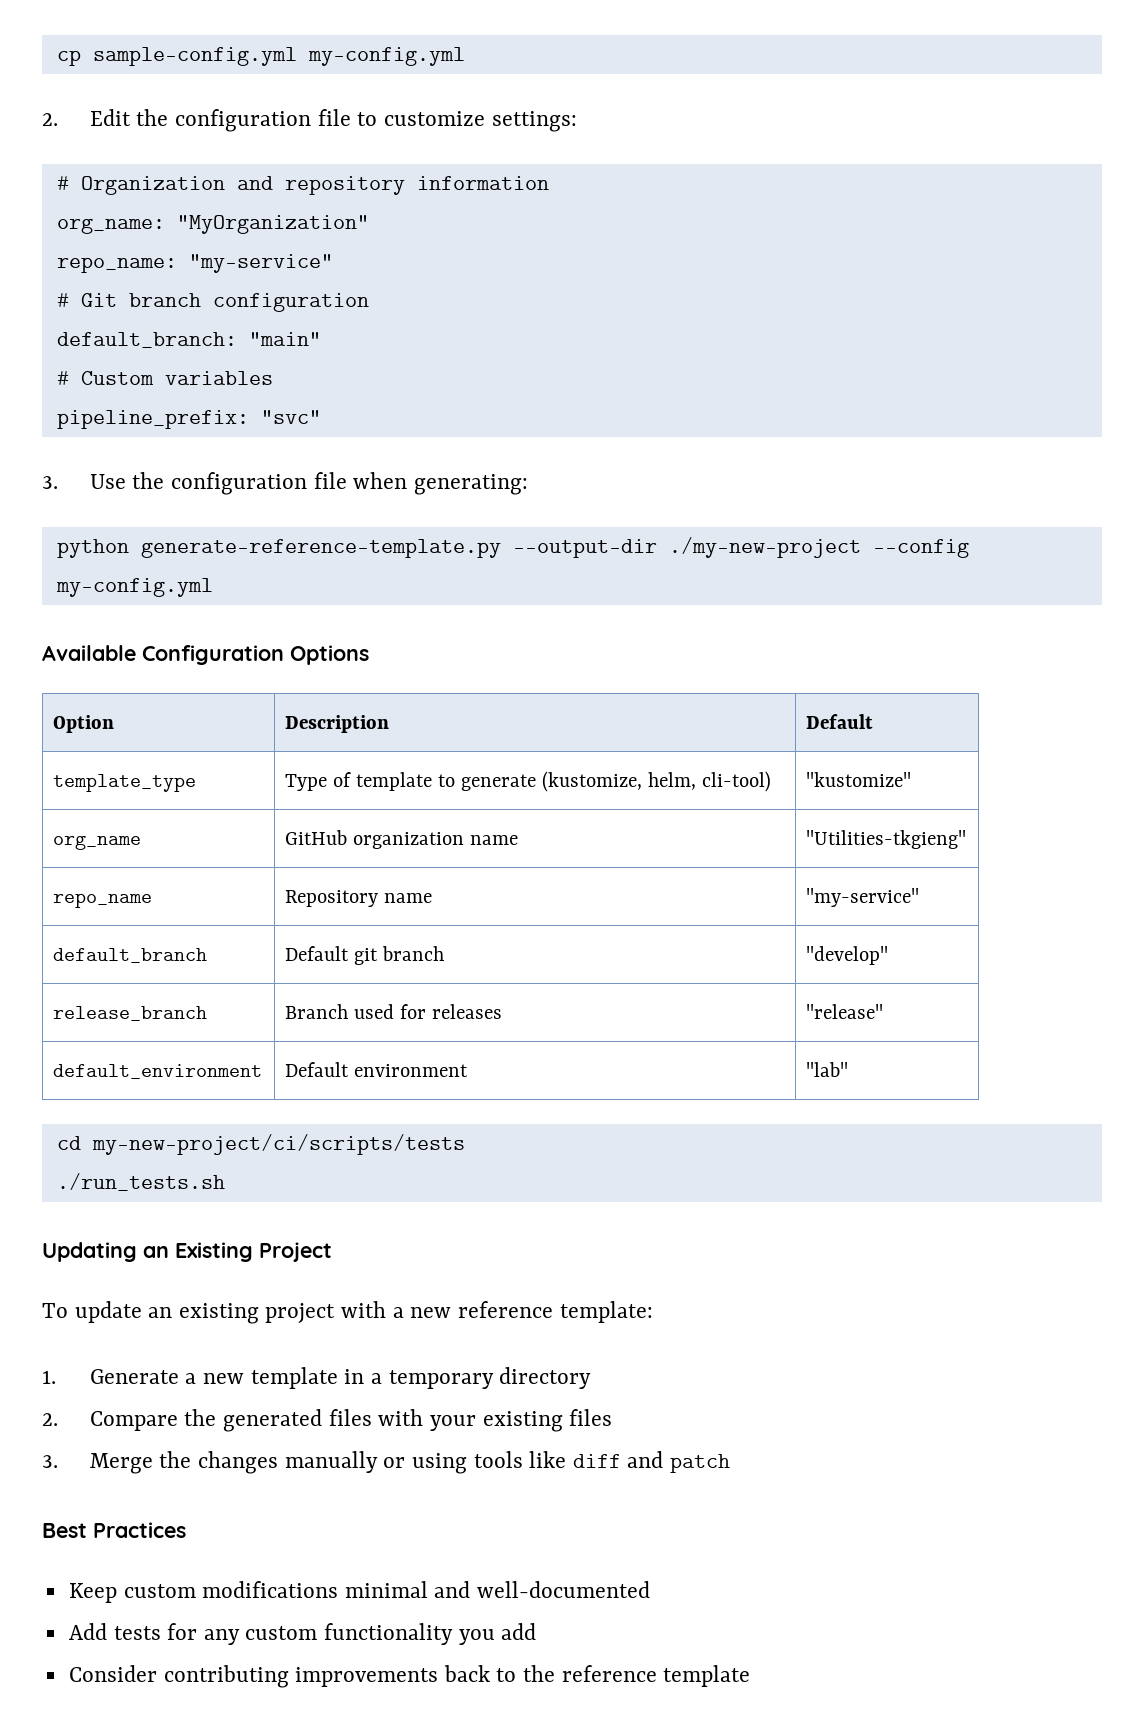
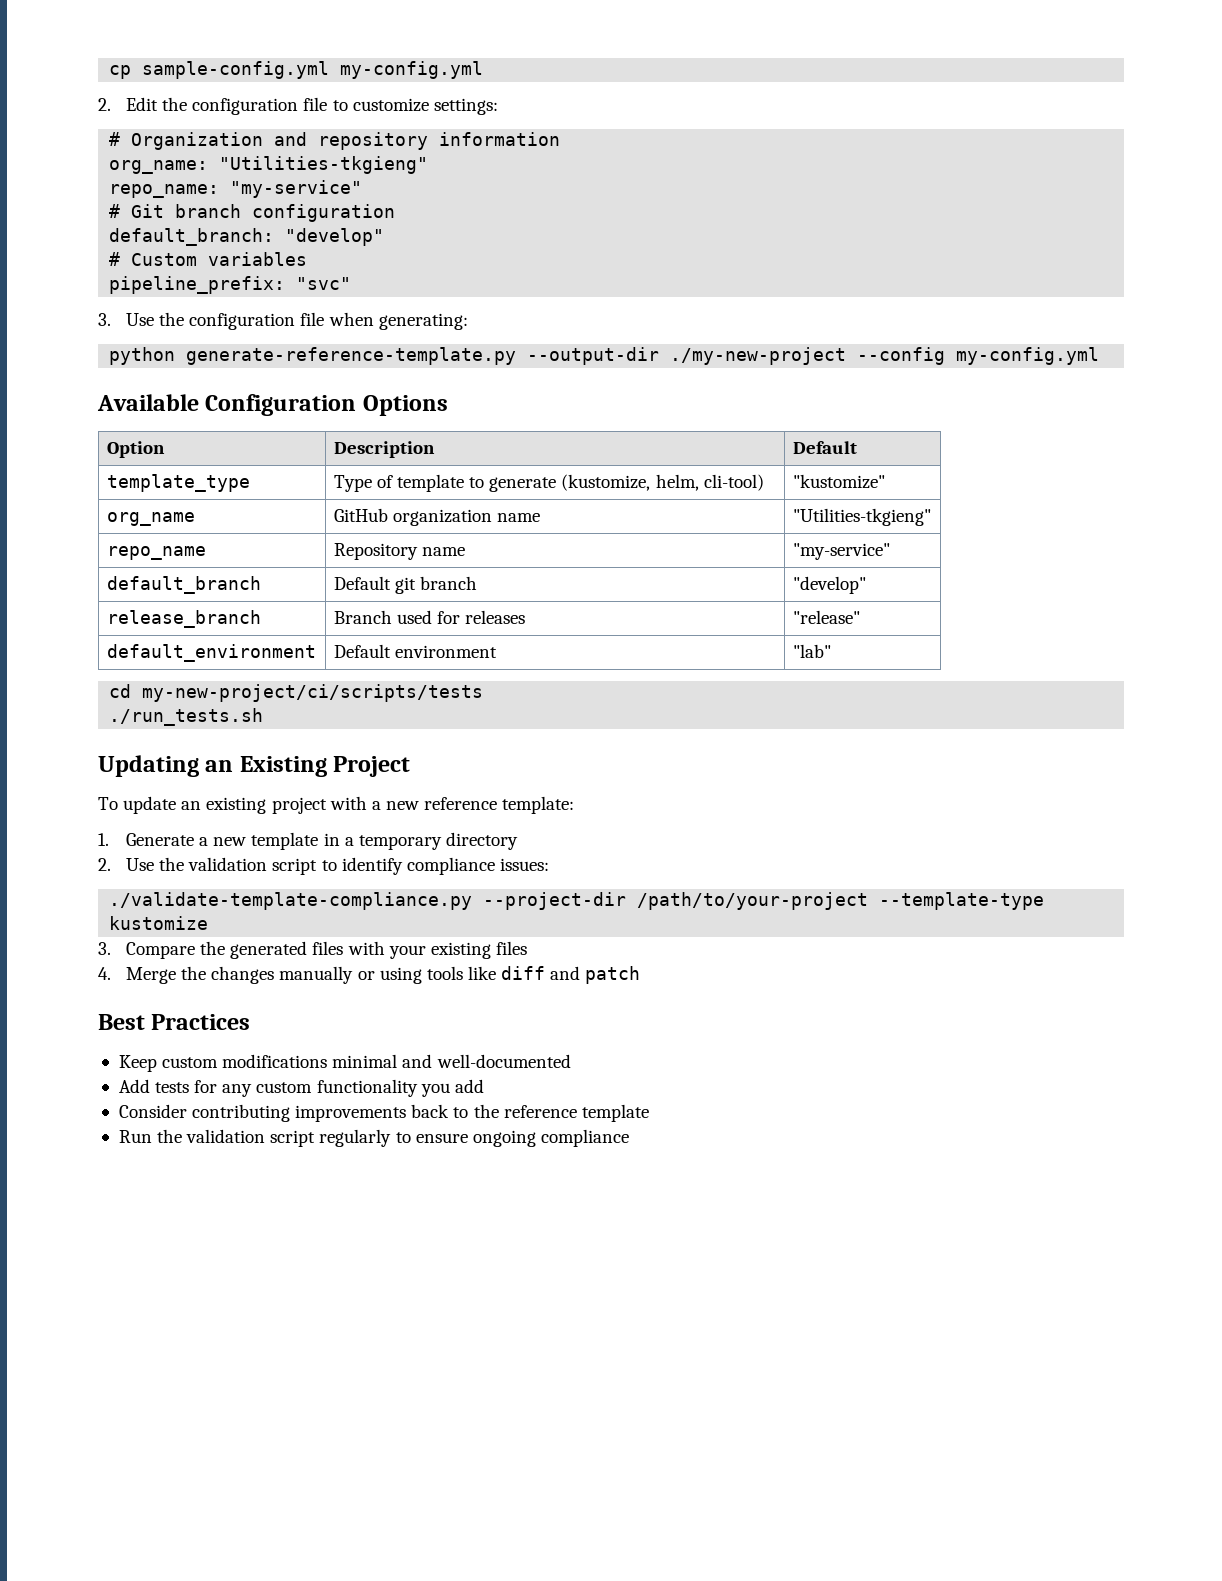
- org_name: "MyOrganization"
+ org_name: "Utilities-tkgieng"
- default_branch: "main"
+ default_branch: "develop"
- 2. Compare the generated files with your existing files
+ 2. Use the validation script to identify compliance issues:
+ ./validate-template-compliance.py --project-dir /path/to/your-project --template-type kustomize
+ 3. Compare the generated files with your existing files
- 3. Merge the changes manually or using tools like diff and patch
+ 4. Merge the changes manually or using tools like diff and patch
+ Run the validation script regularly to ensure ongoing compliance

